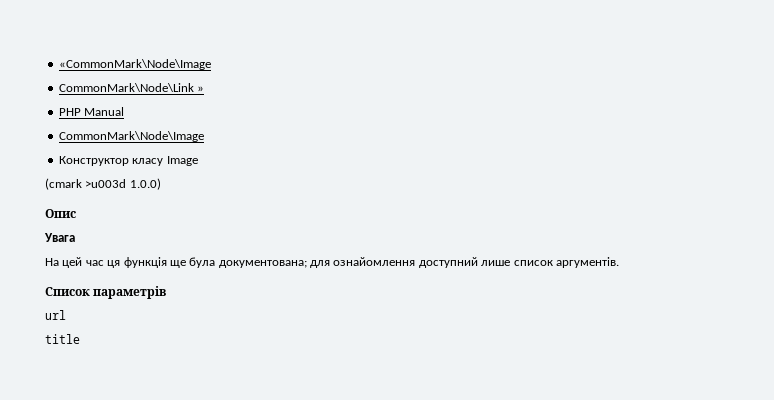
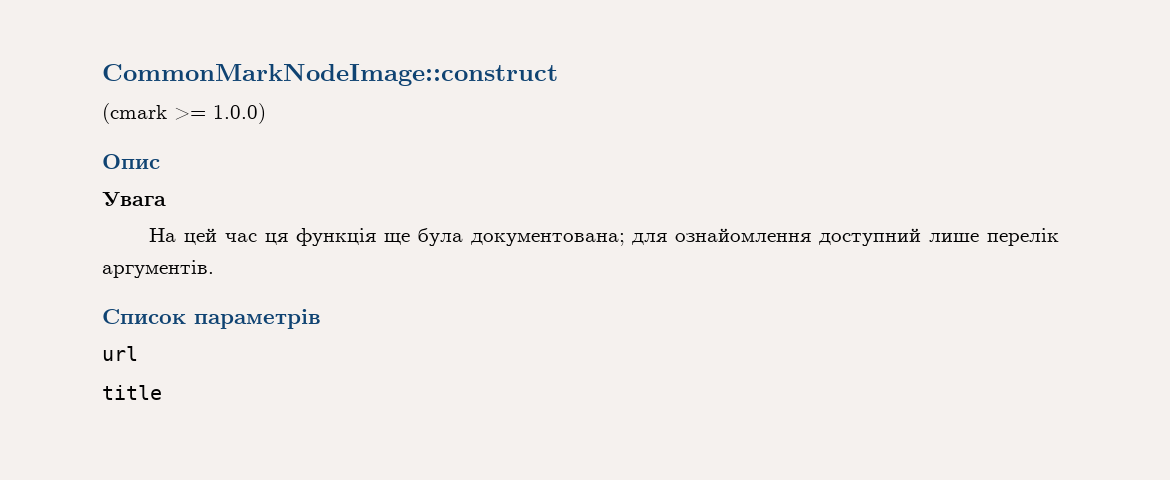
- «CommonMark\Node\Image
- CommonMark\Node\Link »
- PHP Manual
- CommonMark\Node\Image
- Конструктор класу Image
+ CommonMarkNodeImage::construct
- (cmark >u003d 1.0.0)
+ (cmark >= 1.0.0)
- На цей час ця функція ще була документована; для ознайомлення доступний лише список аргументів.
+ На цей час ця функція ще була документована; для ознайомлення доступний лише перелік аргументів.

